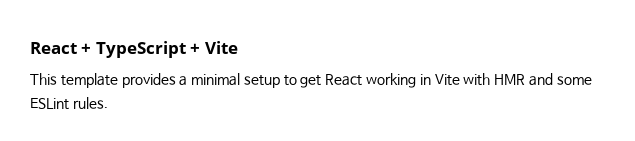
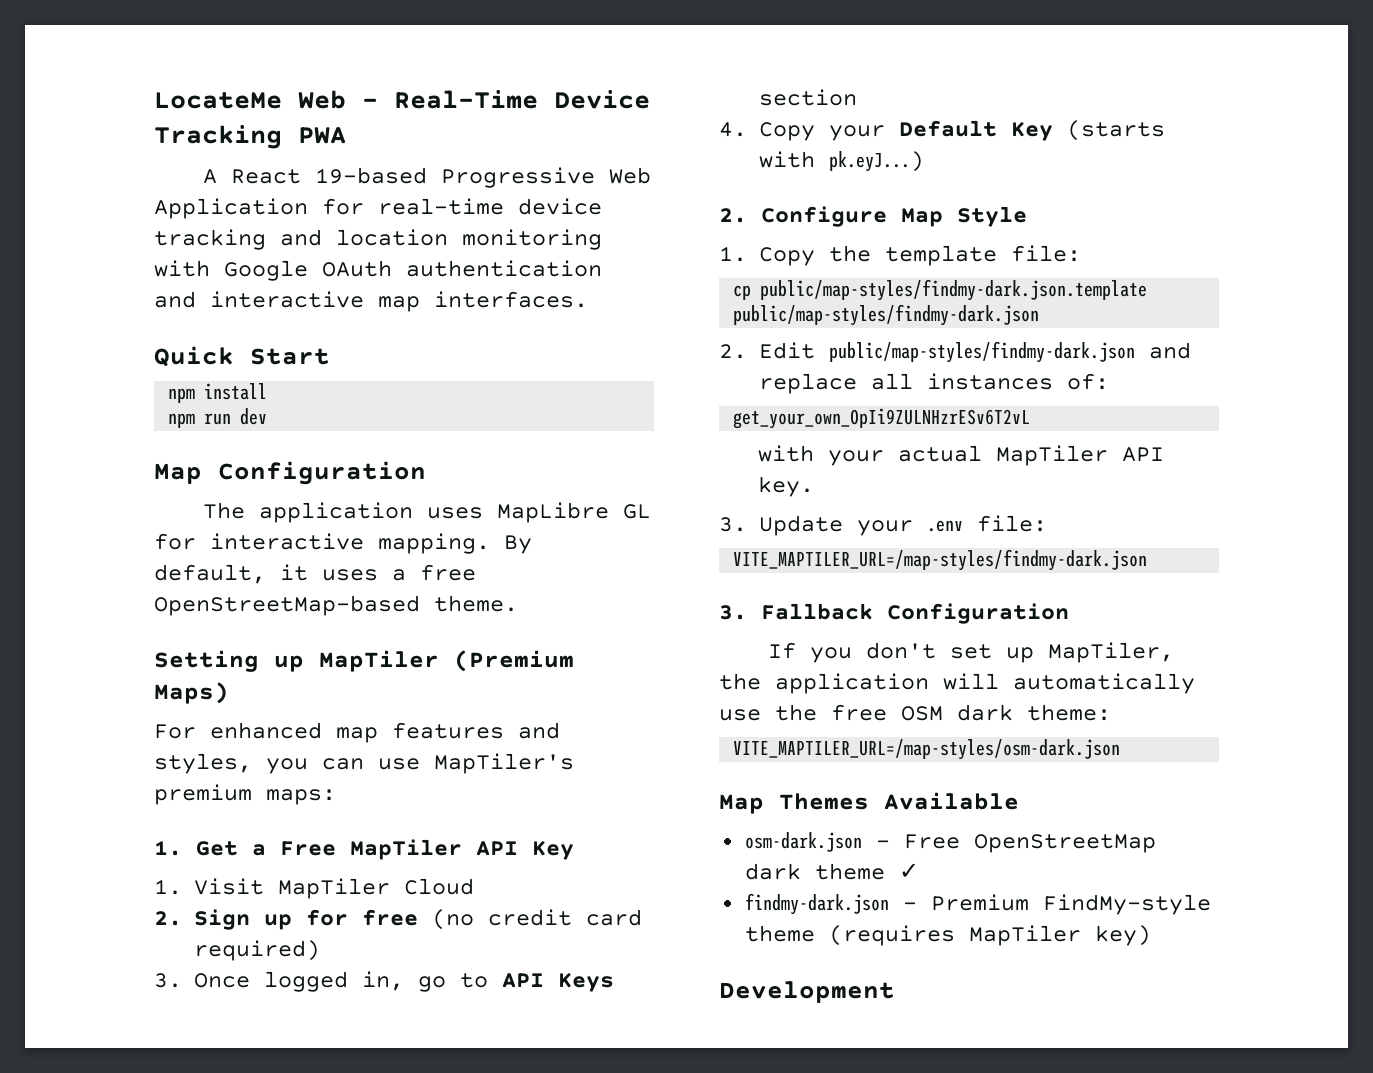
- React + TypeScript + Vite
- This template provides a minimal setup to get React working in Vite with HMR and some ESLint rules.
+ LocateMe Web - Real-Time Device Tracking PWA
+ A React 19-based Progressive Web Application for real-time device tracking and location monitoring with Google OAuth authentication and interactive map interfaces.
+ Quick Start
+ npm install
+ npm run dev
+ Map Configuration
+ The application uses MapLibre GL for interactive mapping. By default, it uses a free OpenStreetMap-based theme.
+ Setting up MapTiler (Premium Maps)
+ For enhanced map features and styles, you can use MapTiler's premium maps:
+ 1. Get a Free MapTiler API Key
+ 1. Visit MapTiler Cloud
+ 2. Sign up for free (no credit card required)
+ 3. Once logged in, go to API Keys section
+ 4. Copy your Default Key (starts with pk.eyJ...)
+ 2. Configure Map Style
+ 1. Copy the template file:
+ cp public/map-styles/findmy-dark.json.template public/map-styles/findmy-dark.json
+ 2. Edit public/map-styles/findmy-dark.json and replace all instances of:
+ get_your_own_OpIi9ZULNHzrESv6T2vL
+ with your actual MapTiler API key.
+ 3. Update your .env file:
+ VITE_MAPTILER_URL=/map-styles/findmy-dark.json
+ 3. Fallback Configuration
+ If you don't set up MapTiler, the application will automatically use the free OSM dark theme:
+ VITE_MAPTILER_URL=/map-styles/osm-dark.json
+ Map Themes Available
+ osm-dark.json - Free OpenStreetMap dark theme ✓
+ findmy-dark.json - Premium FindMy-style theme (requires MapTiler key)
+ Development

